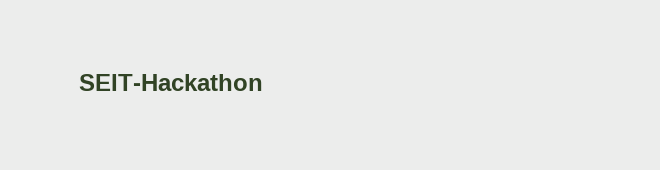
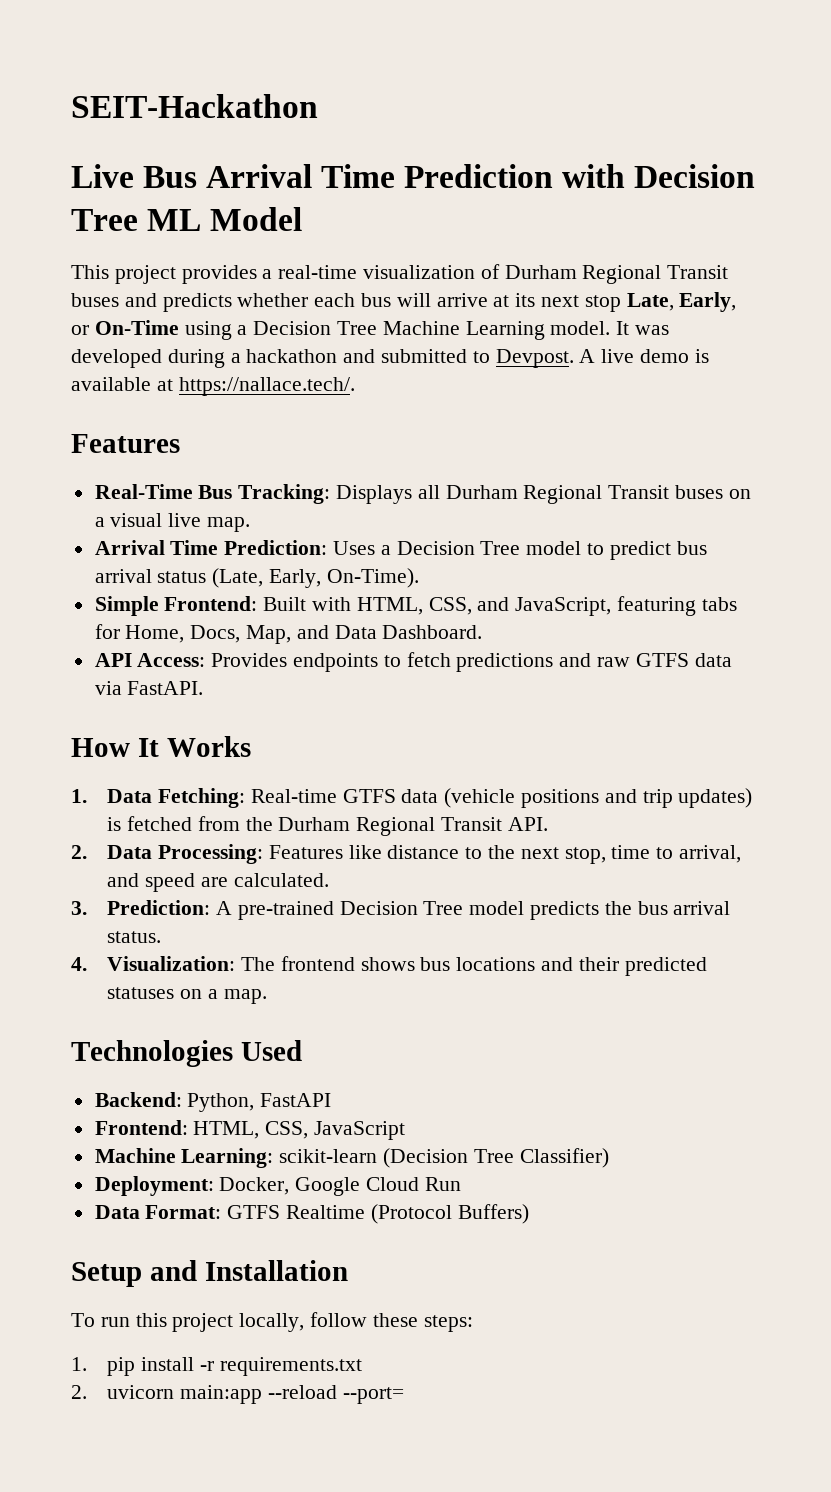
+ Live Bus Arrival Time Prediction with Decision Tree ML Model
+ This project provides a real-time visualization of Durham Regional Transit buses and predicts whether each bus will arrive at its next stop Late, Early, or On-Time using a Decision Tree Machine Learning model. It was developed during a hackathon and submitted to Devpost. A live demo is available at https://nallace.tech/.
+ Features
+ Real-Time Bus Tracking: Displays all Durham Regional Transit buses on a visual live map.
+ Arrival Time Prediction: Uses a Decision Tree model to predict bus arrival status (Late, Early, On-Time).
+ Simple Frontend: Built with HTML, CSS, and JavaScript, featuring tabs for Home, Docs, Map, and Data Dashboard.
+ API Access: Provides endpoints to fetch predictions and raw GTFS data via FastAPI.
+ How It Works
+ 1. Data Fetching: Real-time GTFS data (vehicle positions and trip updates) is fetched from the Durham Regional Transit API.
+ 2. Data Processing: Features like distance to the next stop, time to arrival, and speed are calculated.
+ 3. Prediction: A pre-trained Decision Tree model predicts the bus arrival status.
+ 4. Visualization: The frontend shows bus locations and their predicted statuses on a map.
+ Technologies Used
+ Backend: Python, FastAPI
+ Frontend: HTML, CSS, JavaScript
+ Machine Learning: scikit-learn (Decision Tree Classifier)
+ Deployment: Docker, Google Cloud Run
+ Data Format: GTFS Realtime (Protocol Buffers)
+ Setup and Installation
+ To run this project locally, follow these steps:
+ 1. pip install -r requirements.txt
+ 2. uvicorn main:app --reload --port=

